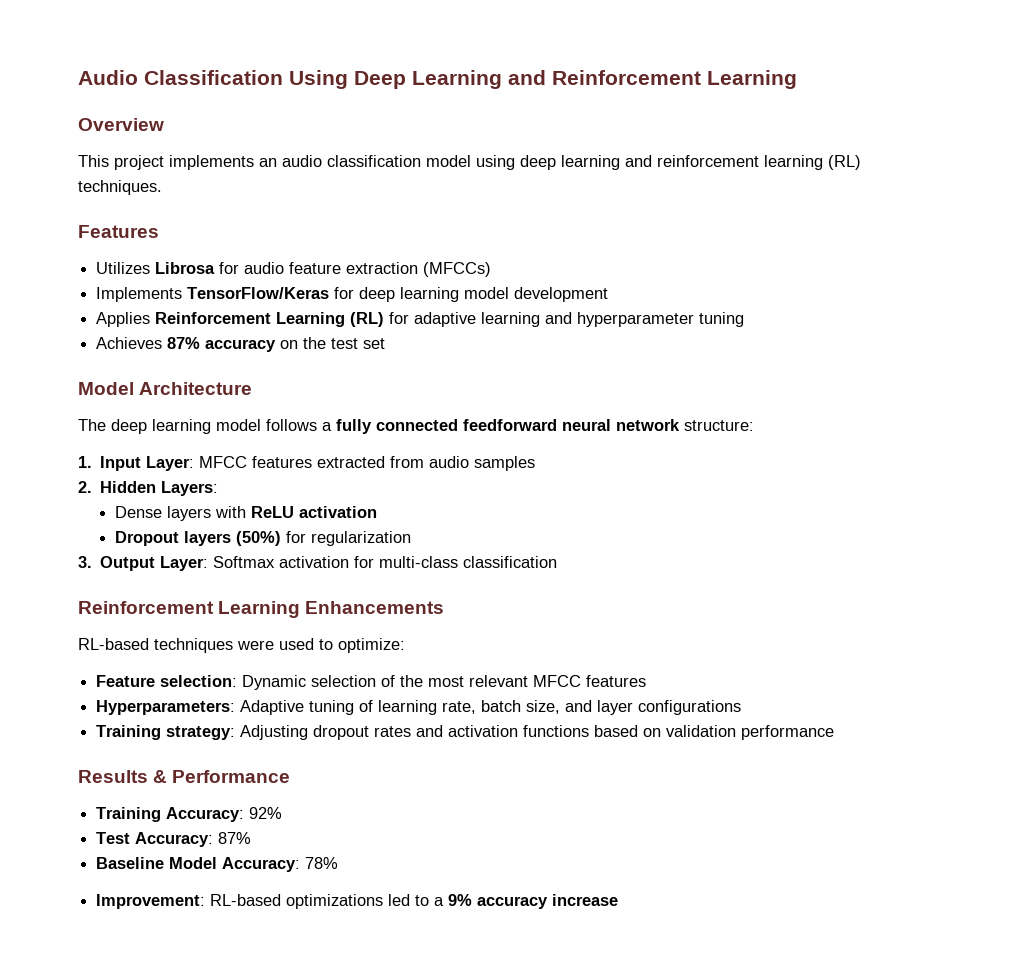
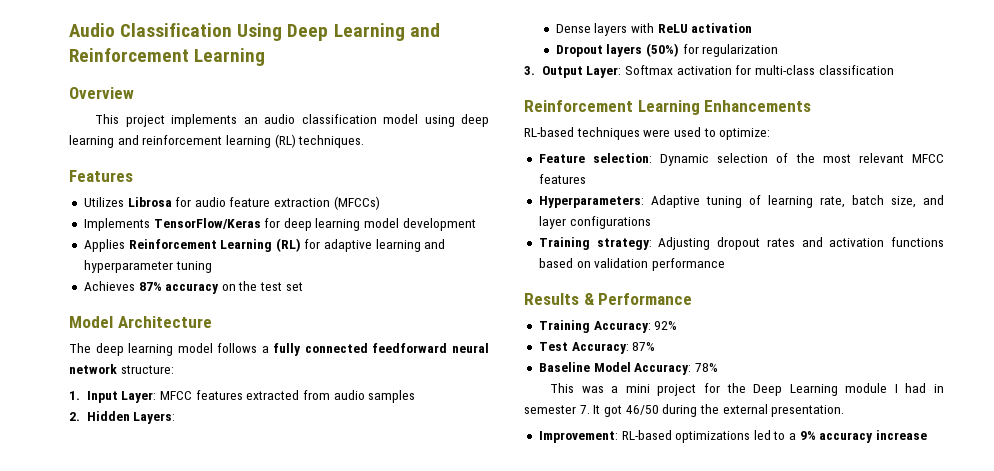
+ This was a mini project for the Deep Learning module I had in semester 7. It got 46/50 during the external presentation.

